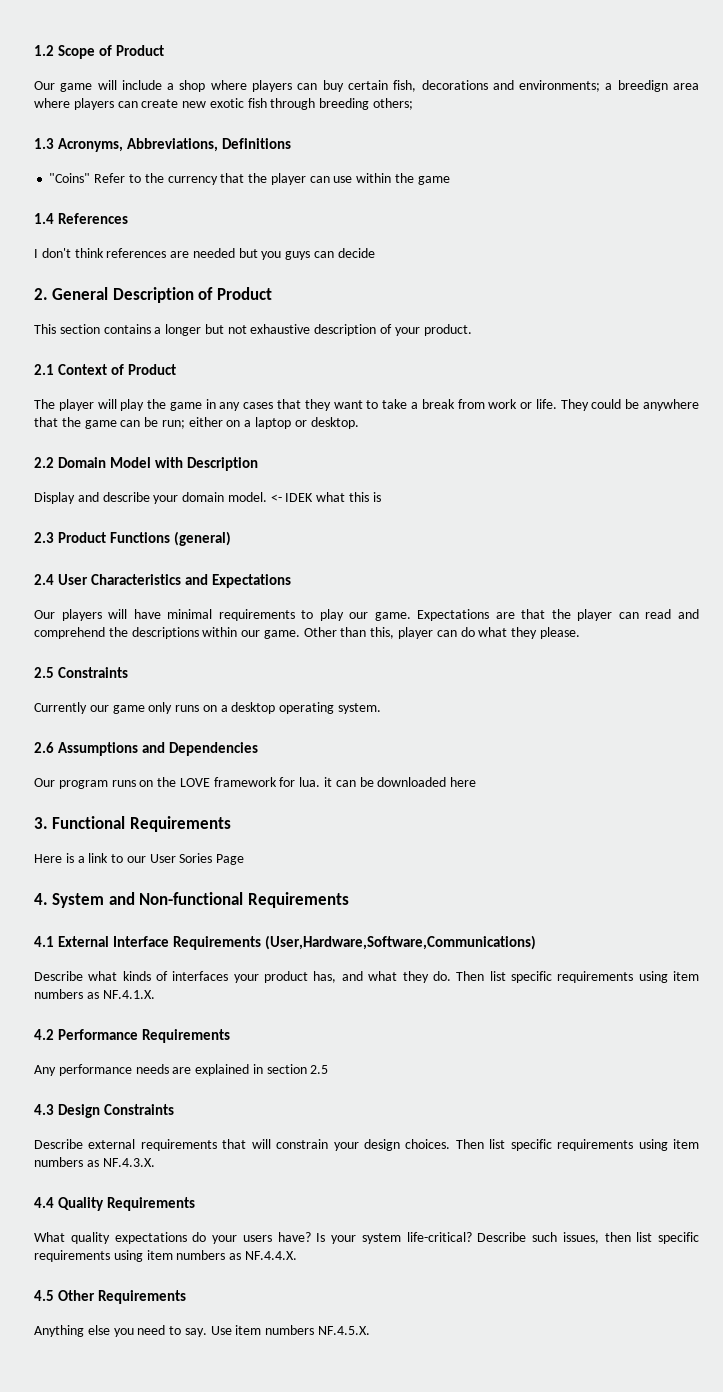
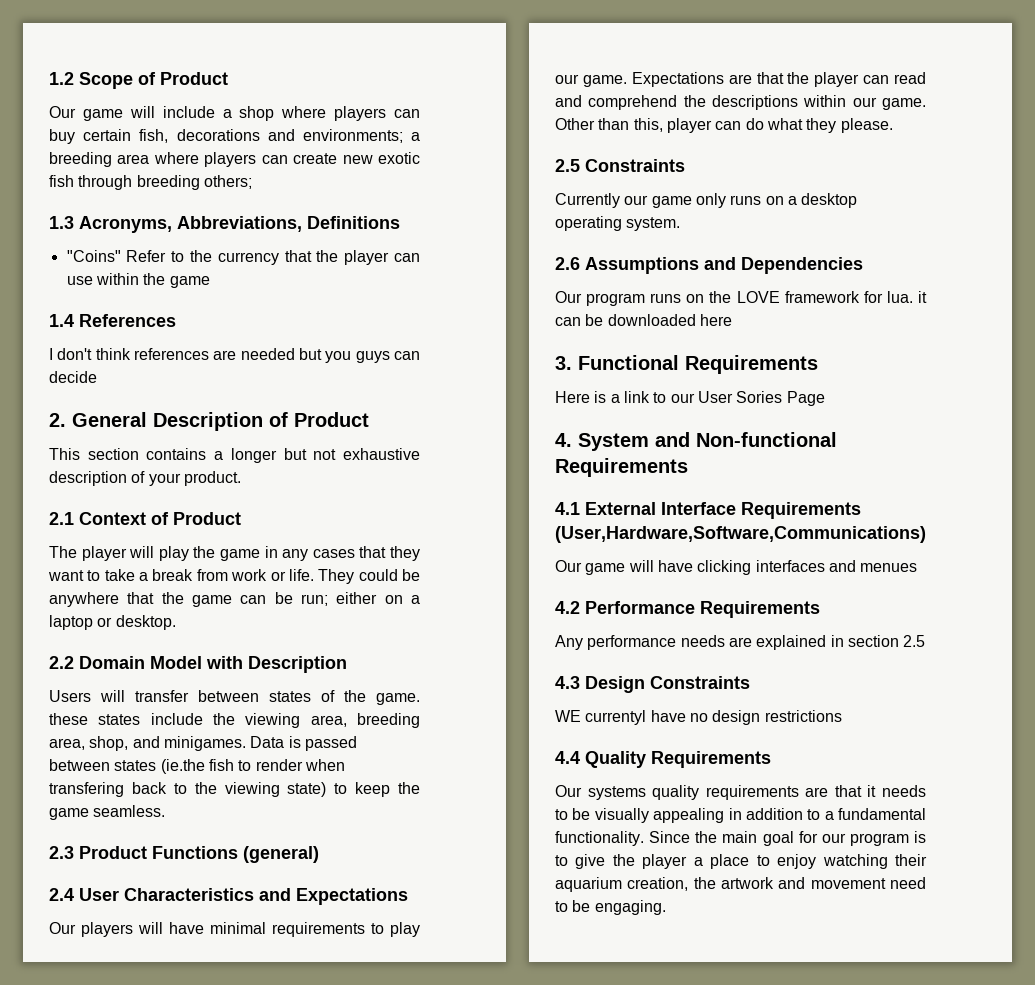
- Our game will include a shop where players can buy certain fish, decorations and environments; a breedign area where players can create new exotic fish through breeding others;
+ Our game will include a shop where players can buy certain fish, decorations and environments; a breeding area where players can create new exotic fish through breeding others;
- Display and describe your domain model. <- IDEK what this is
+ Users will transfer between states of the game. these states include the viewing area, breeding area, shop, and minigames. Data is passed between states (ie.the fish to render when transfering back to the viewing state) to keep the game seamless.
- Describe what kinds of interfaces your product has, and what they do. Then list specific requirements using item numbers as NF.4.1.X.
+ Our game will have clicking interfaces and menues
- Describe external requirements that will constrain your design choices. Then list specific requirements using item numbers as NF.4.3.X.
+ WE currentyl have no design restrictions
  4.4 Quality Requirements
- What quality expectations do your users have? Is your system life-critical? Describe such issues, then list specific requirements using item numbers as NF.4.4.X.
- 4.5 Other Requirements
- Anything else you need to say. Use item numbers NF.4.5.X.
+ Our systems quality requirements are that it needs to be visually appealing in addition to a fundamental functionality. Since the main goal for our program is to give the player a place to enjoy watching their aquarium creation, the artwork and movement need to be engaging.

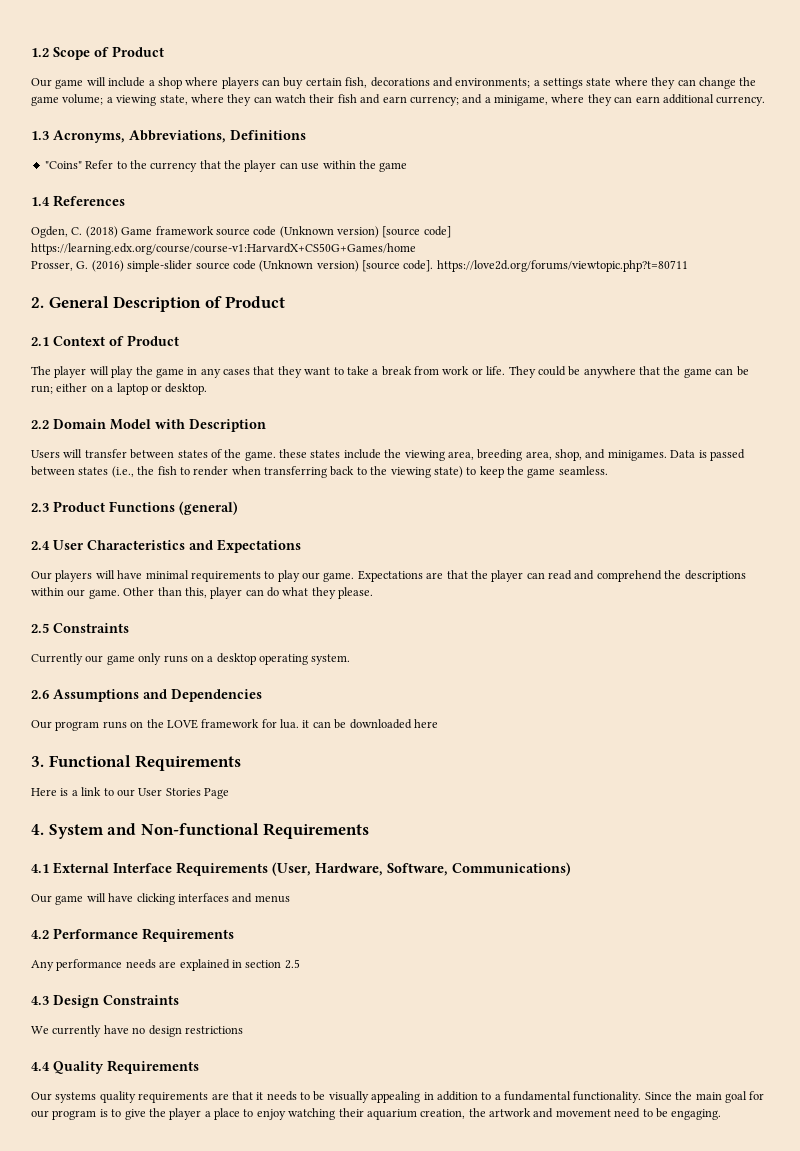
- Our game will include a shop where players can buy certain fish, decorations and environments; a breeding area where players can create new exotic fish through breeding others;
+ Our game will include a shop where players can buy certain fish, decorations and environments; a settings state where they can change the game volume; a viewing state, where they can watch their fish and earn currency; and a minigame, where they can earn additional currency.
- I don't think references are needed but you guys can decide
+ Ogden, C. (2018) Game framework source code (Unknown version) [source code] https://learning.edx.org/course/course-v1:HarvardX+CS50G+Games/home
+ Prosser, G. (2016) simple-slider source code (Unknown version) [source code]. https://love2d.org/forums/viewtopic.php?t=80711
- This section contains a longer but not exhaustive description of your product.
- Data is passed between states (ie.the fish to render when transfering back to the viewing state) to keep the game seamless.
+ Data is passed between states (i.e., the fish to render when transferring back to the viewing state) to keep the game seamless.
- Here is a link to our User Sories Page
+ Here is a link to our User Stories Page
- 4.1 External Interface Requirements (User,Hardware,Software,Communications)
+ 4.1 External Interface Requirements (User, Hardware, Software, Communications)
- Our game will have clicking interfaces and menues
+ Our game will have clicking interfaces and menus
- WE currentyl have no design restrictions
+ We currently have no design restrictions

